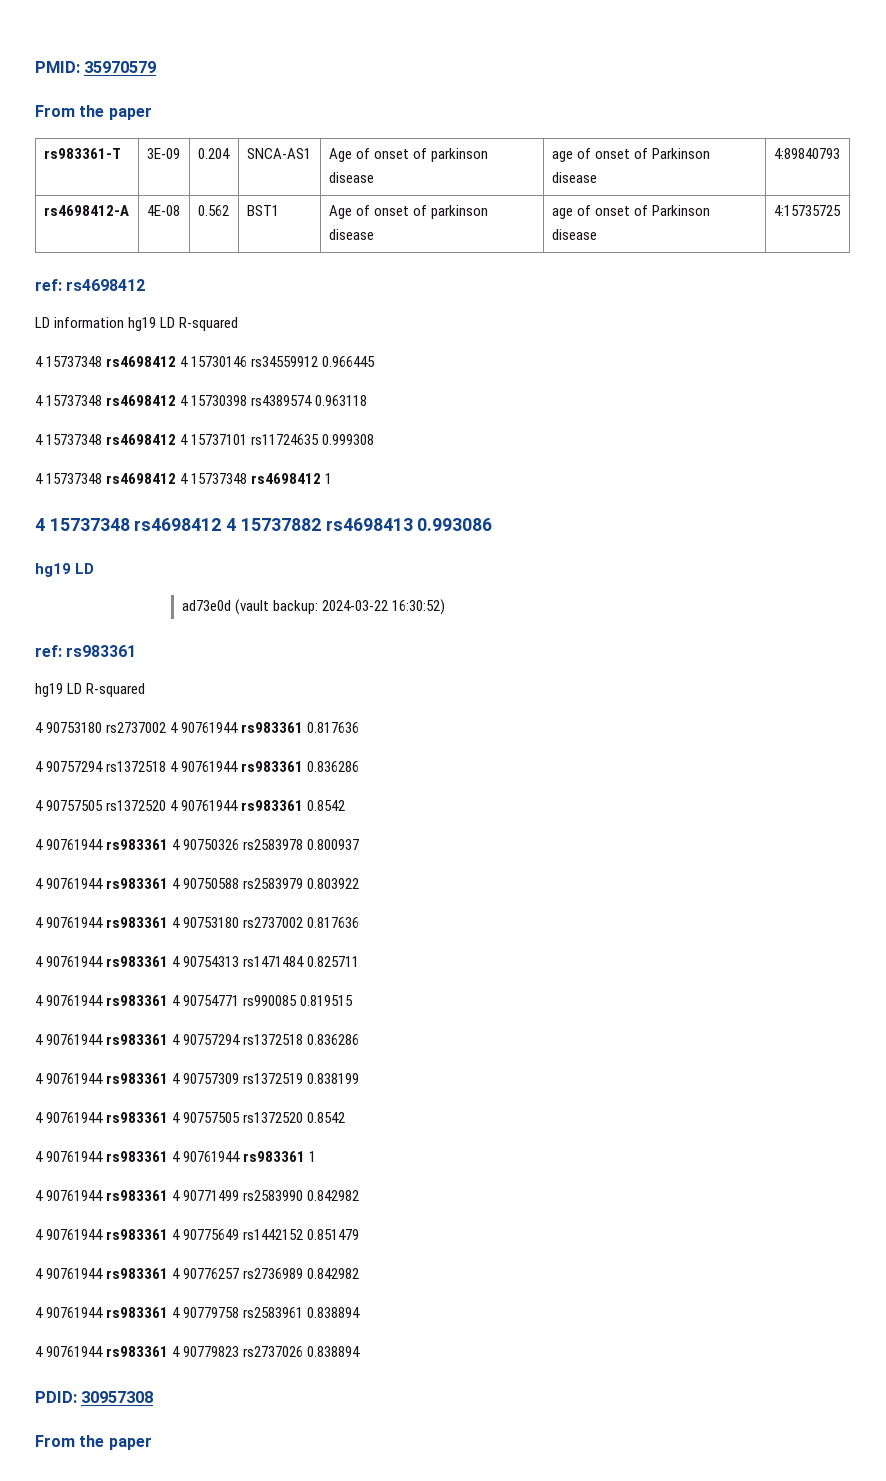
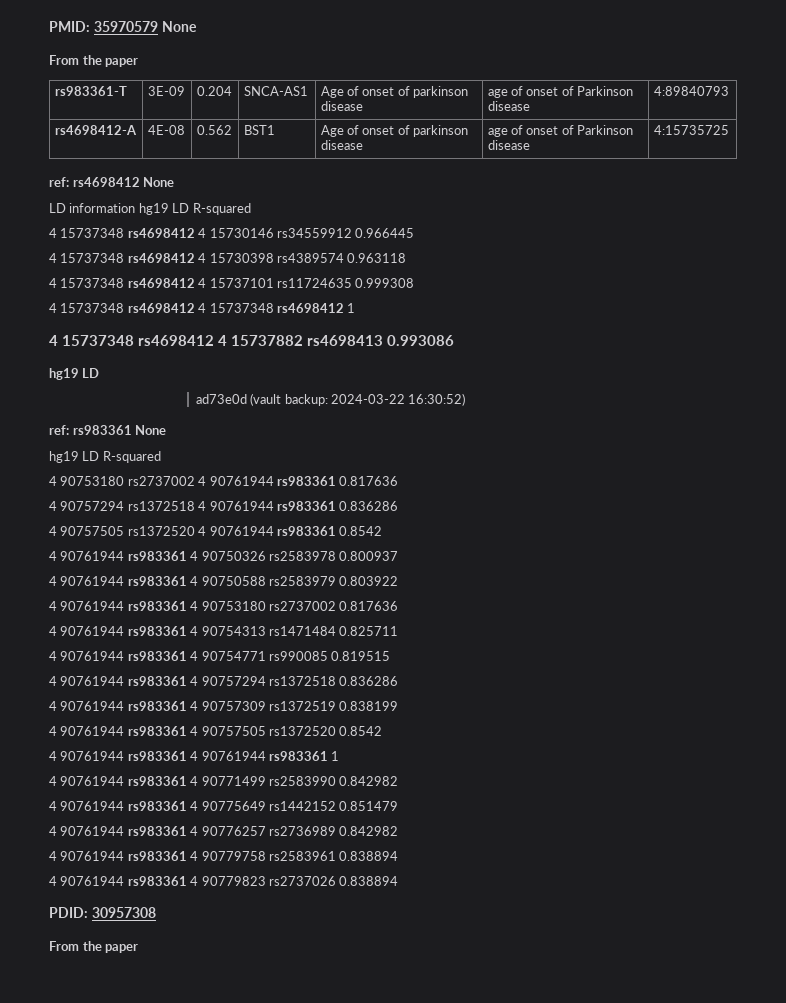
- PMID: 35970579
+ PMID: 35970579 None
- ref: rs4698412
+ ref: rs4698412 None
- ref: rs983361
+ ref: rs983361 None

